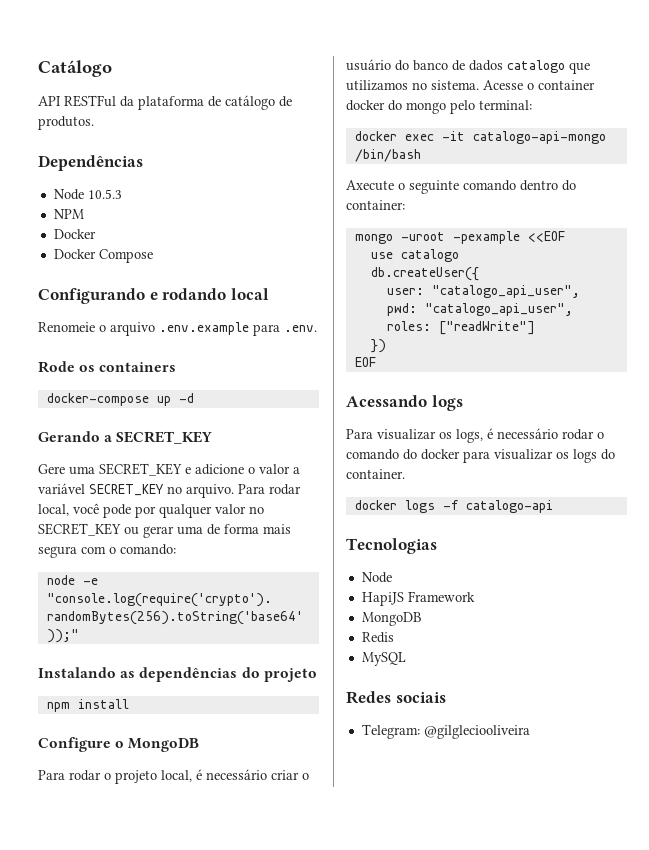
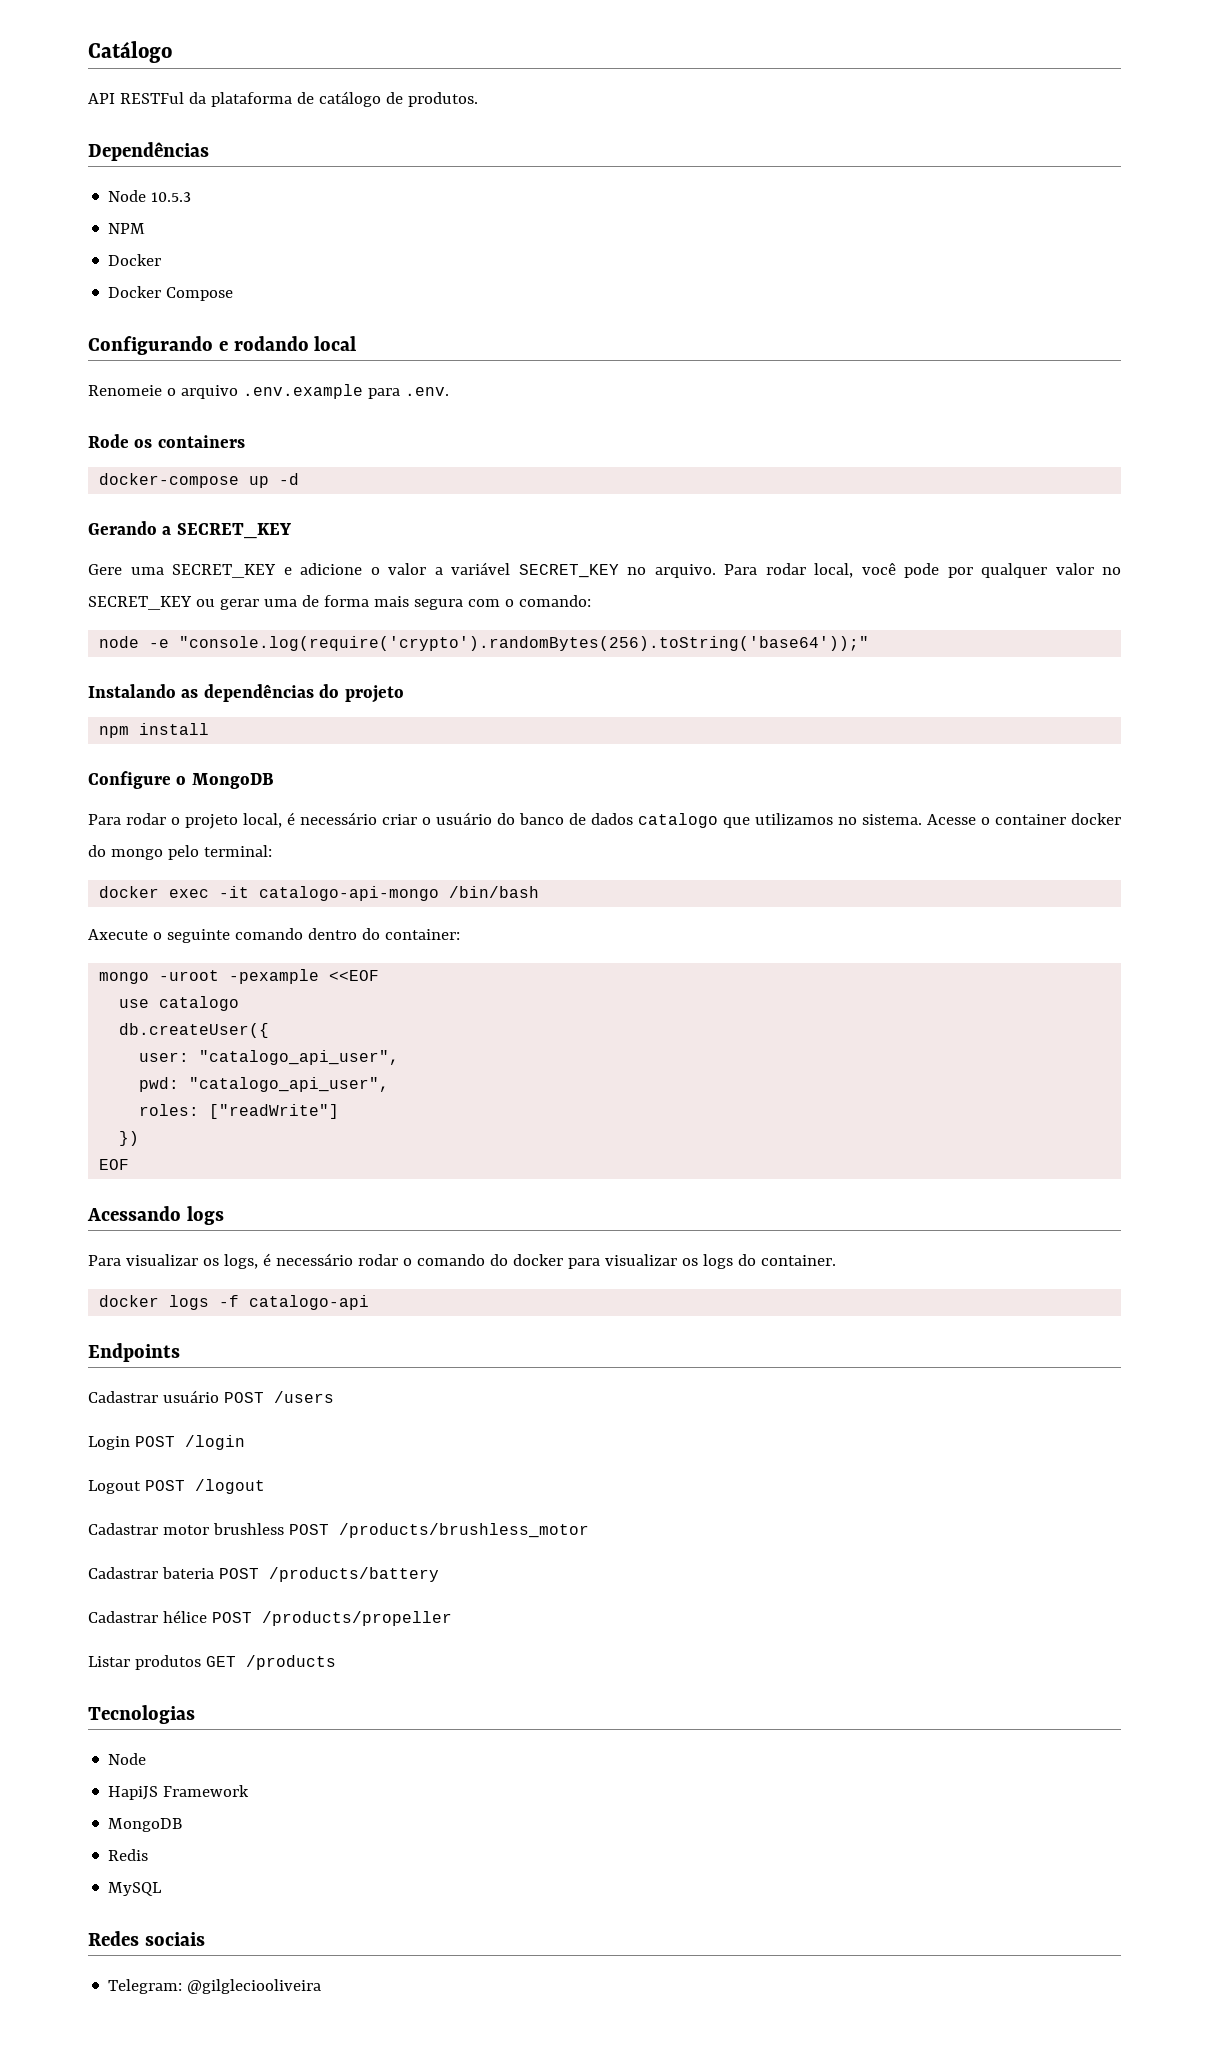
+ Endpoints
+ Cadastrar usuário POST /users
+ Login POST /login
+ Logout POST /logout
+ Cadastrar motor brushless POST /products/brushless_motor
+ Cadastrar bateria POST /products/battery
+ Cadastrar hélice POST /products/propeller
+ Listar produtos GET /products

